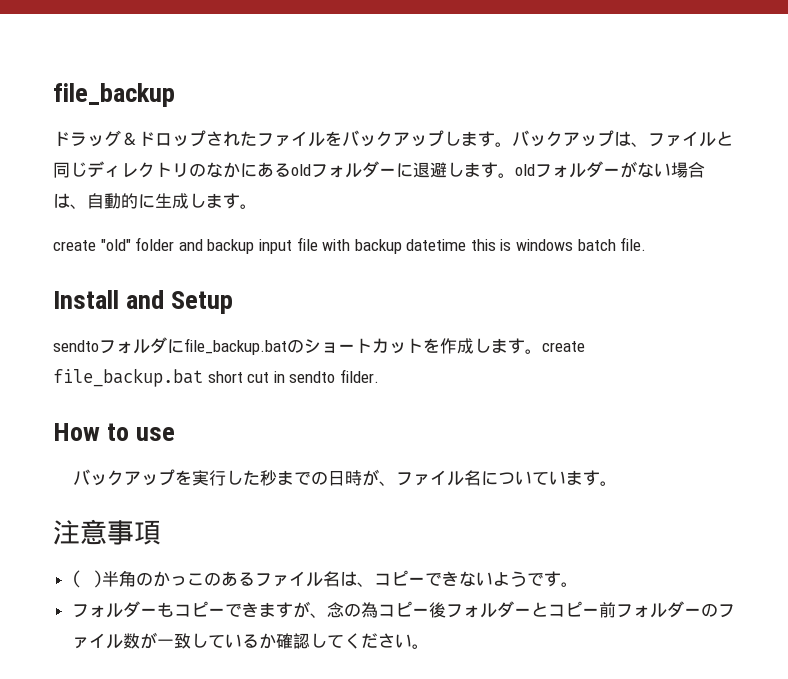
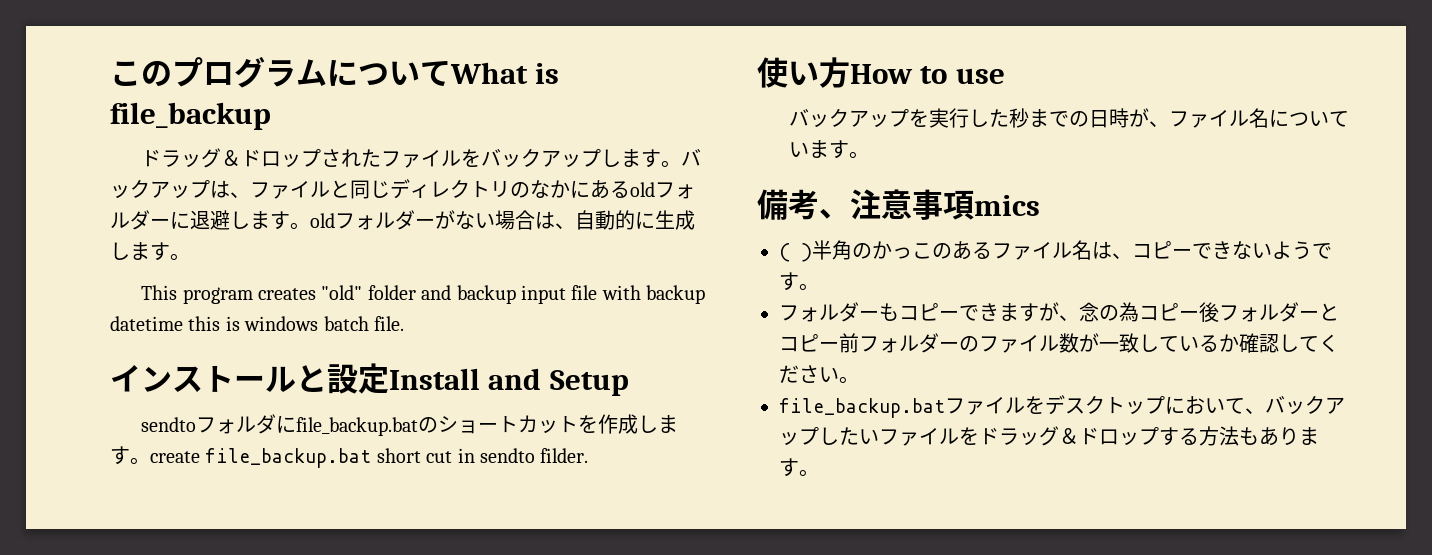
- file_backup
+ このプログラムについてWhat is file_backup
- create "old" folder and backup input file with backup datetime this is windows batch file.
+ This program creates "old" folder and backup input file with backup datetime this is windows batch file.
- Install and Setup
+ インストールと設定Install and Setup
- How to use
+ 使い方How to use
- 注意事項
+ 備考、注意事項mics
+ file_backup.batファイルをデスクトップにおいて、バックアップしたいファイルをドラッグ＆ドロップする方法もあります。

